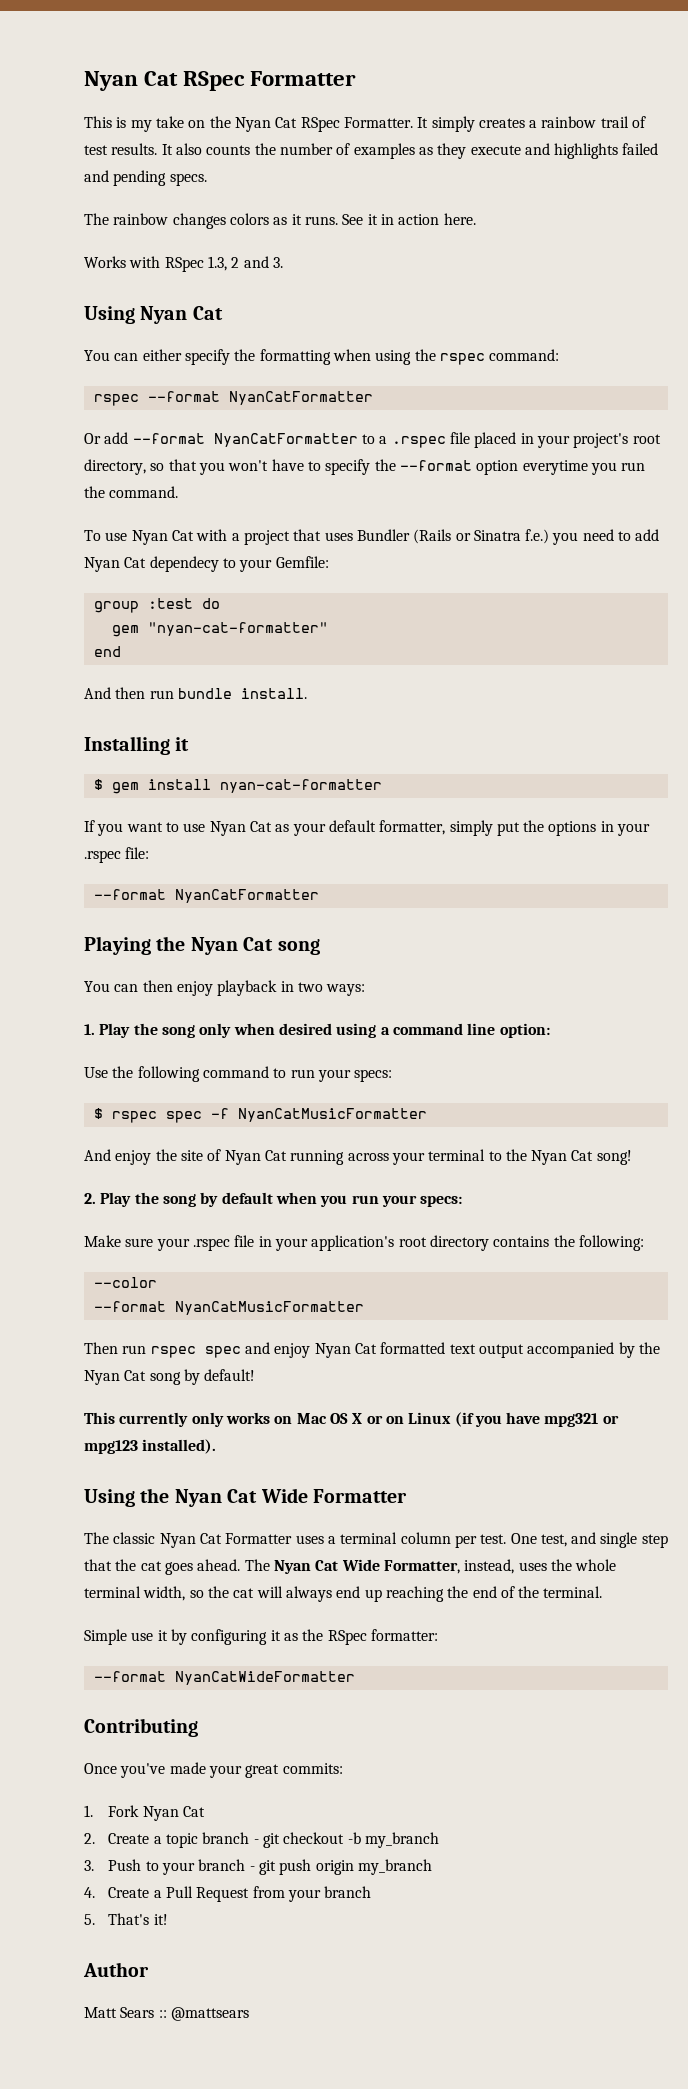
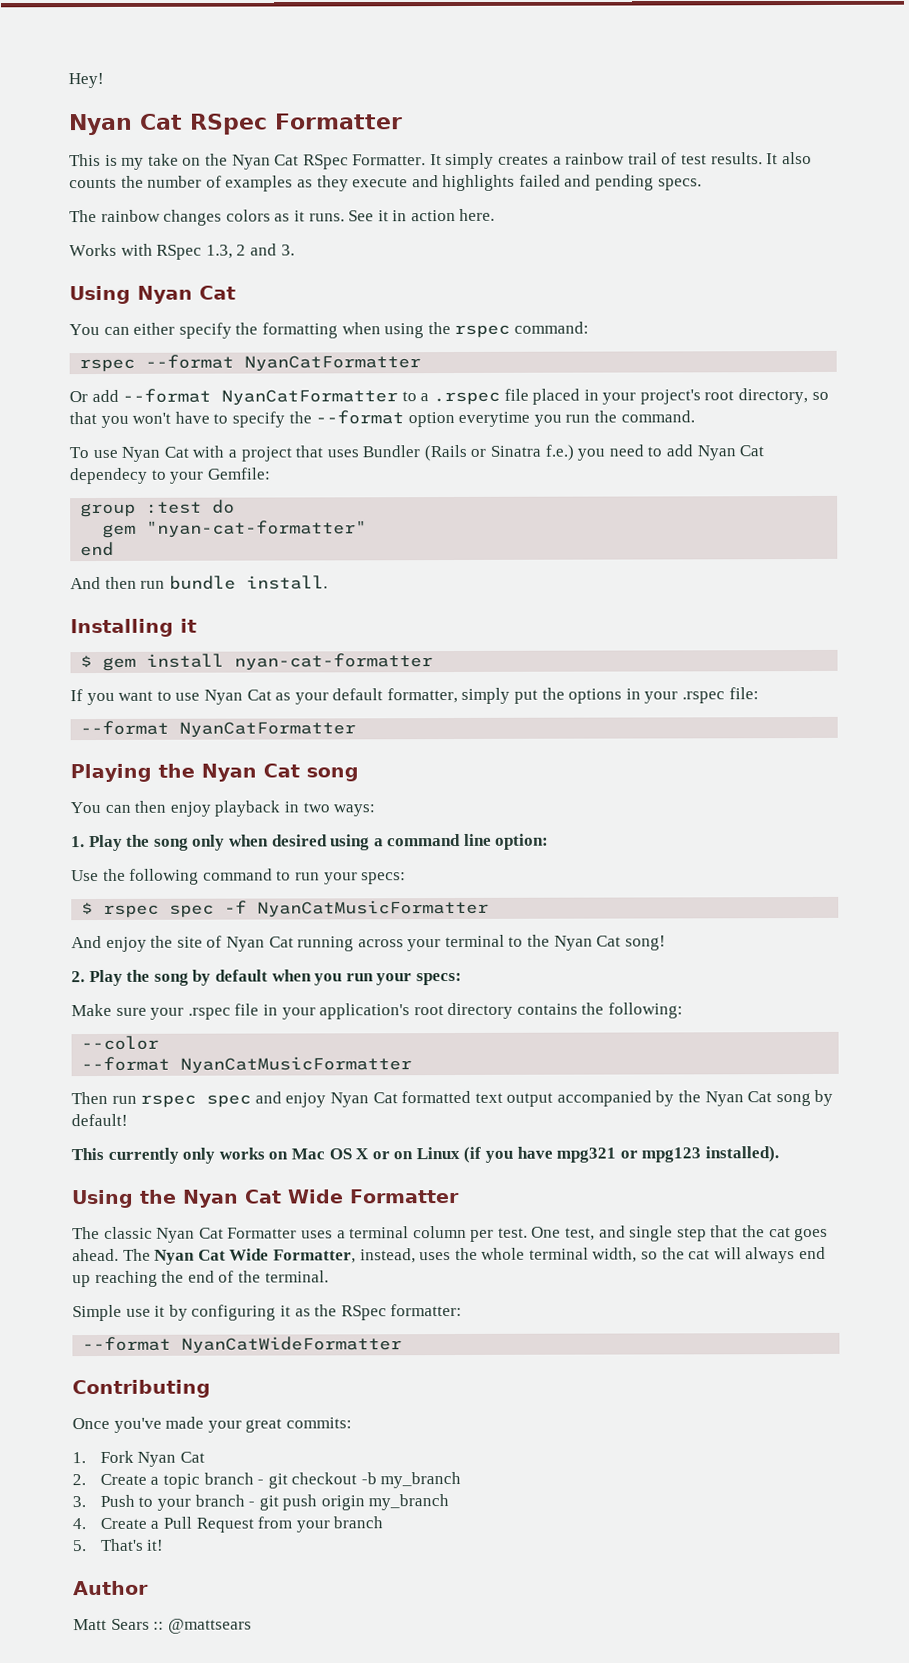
+ Hey!

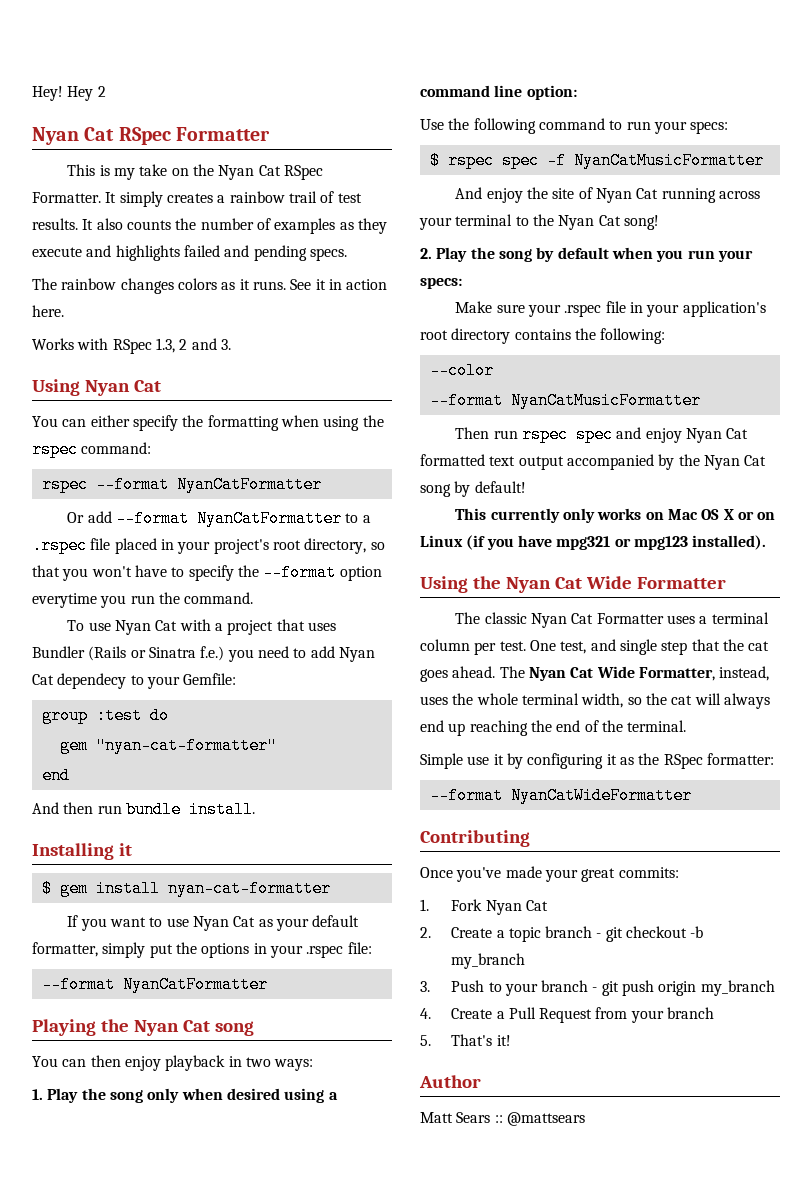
+ Hey 2

